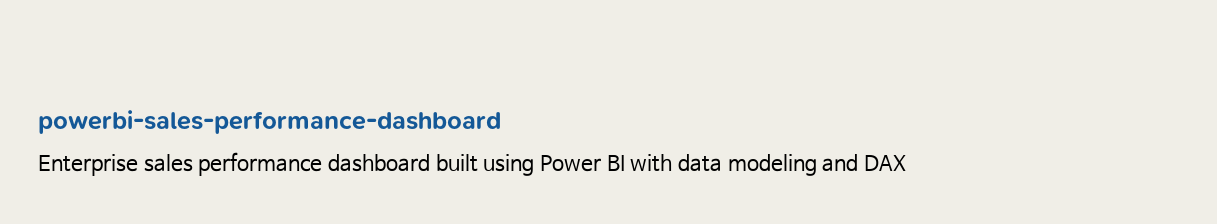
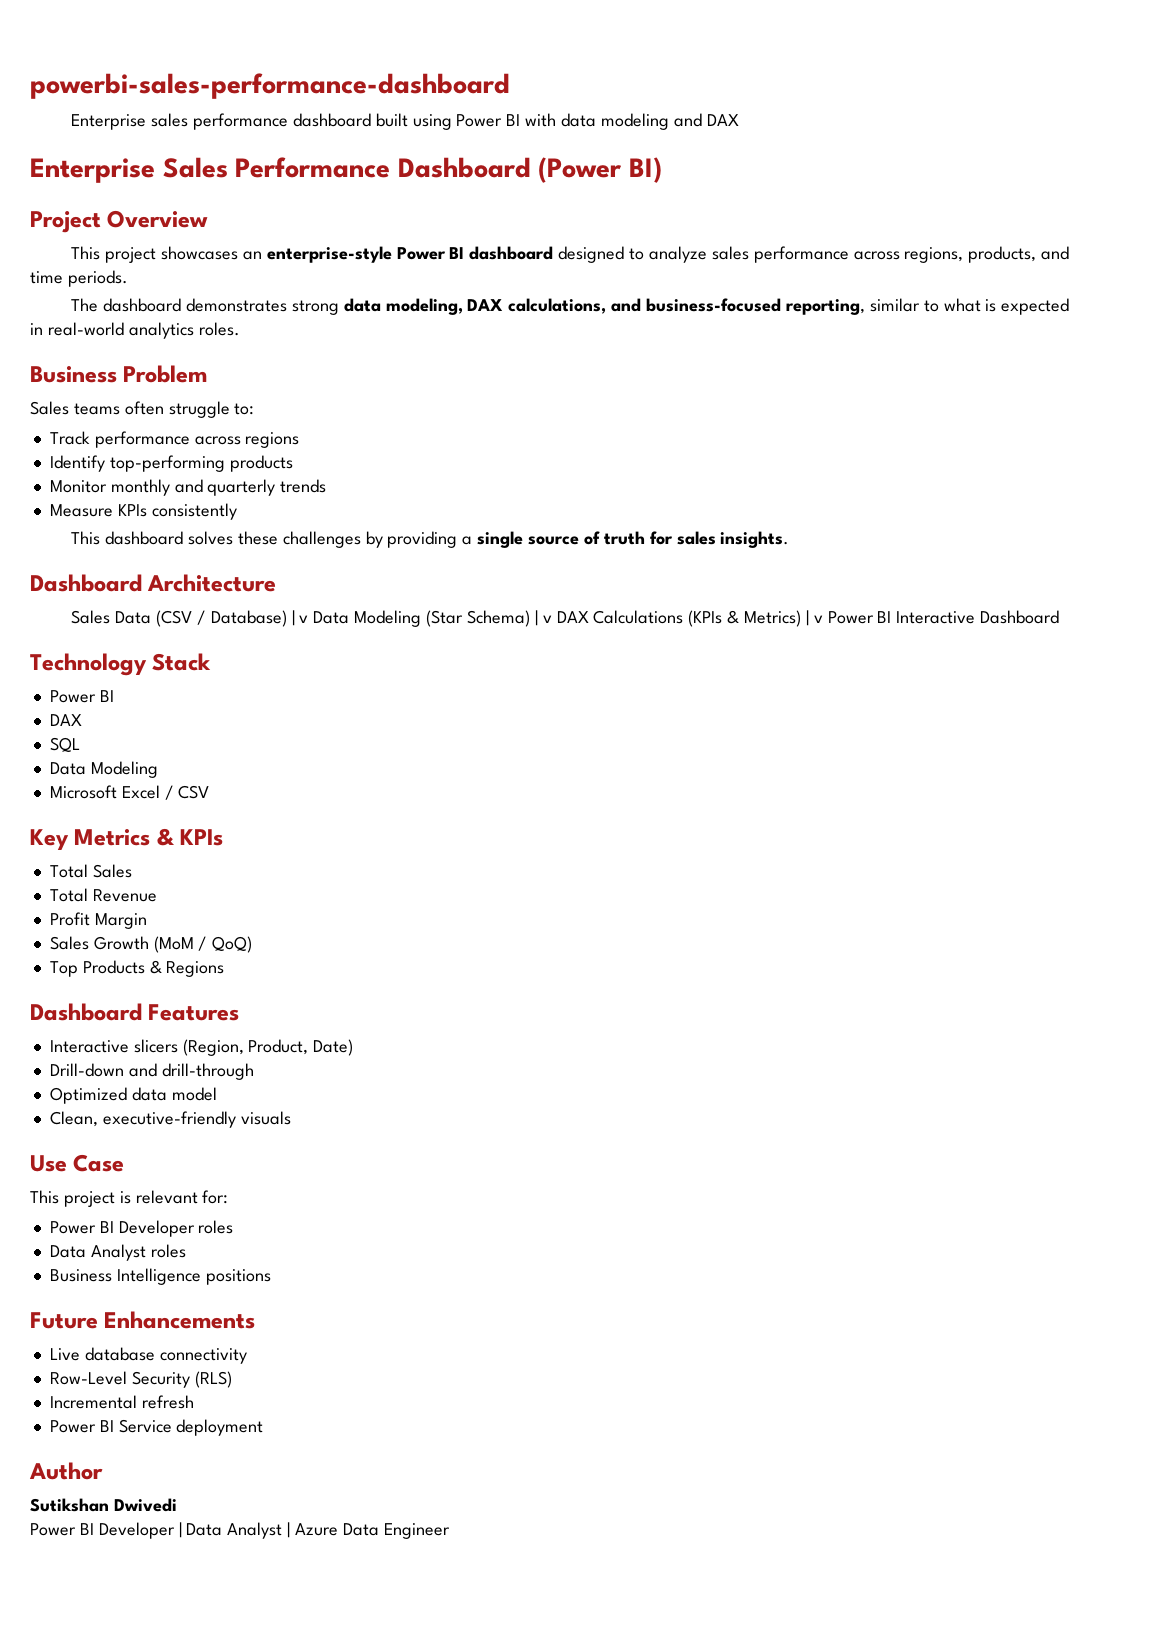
+ Enterprise Sales Performance Dashboard (Power BI)
+ Project Overview
+ This project showcases an enterprise-style Power BI dashboard designed to analyze sales performance across regions, products, and time periods.
+ The dashboard demonstrates strong data modeling, DAX calculations, and business-focused reporting, similar to what is expected in real-world analytics roles.
+ Business Problem
+ Sales teams often struggle to:
+ Track performance across regions
+ Identify top-performing products
+ Monitor monthly and quarterly trends
+ Measure KPIs consistently
+ This dashboard solves these challenges by providing a single source of truth for sales insights.
+ Dashboard Architecture
+ Sales Data (CSV / Database) | v Data Modeling (Star Schema) | v DAX Calculations (KPIs & Metrics) | v Power BI Interactive Dashboard
+ Technology Stack
+ Power BI
+ DAX
+ SQL
+ Data Modeling
+ Microsoft Excel / CSV
+ Key Metrics & KPIs
+ Total Sales
+ Total Revenue
+ Profit Margin
+ Sales Growth (MoM / QoQ)
+ Top Products & Regions
+ Dashboard Features
+ Interactive slicers (Region, Product, Date)
+ Drill-down and drill-through
+ Optimized data model
+ Clean, executive-friendly visuals
+ Use Case
+ This project is relevant for:
+ Power BI Developer roles
+ Data Analyst roles
+ Business Intelligence positions
+ Future Enhancements
+ Live database connectivity
+ Row-Level Security (RLS)
+ Incremental refresh
+ Power BI Service deployment
+ Author
+ Sutikshan Dwivedi
+ Power BI Developer | Data Analyst | Azure Data Engineer

